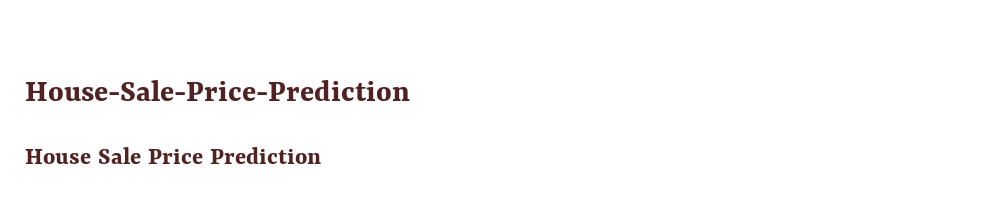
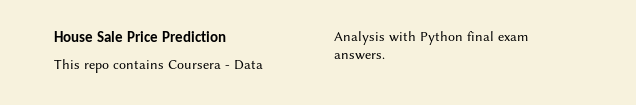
- House-Sale-Price-Prediction
+ This repo contains Coursera - Data Analysis with Python final exam answers.

